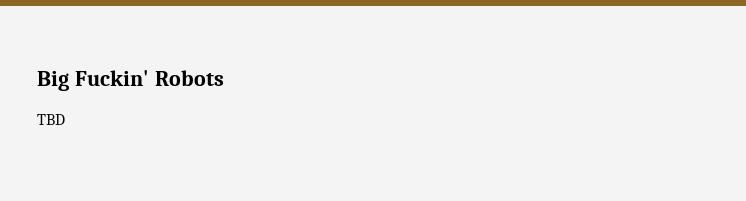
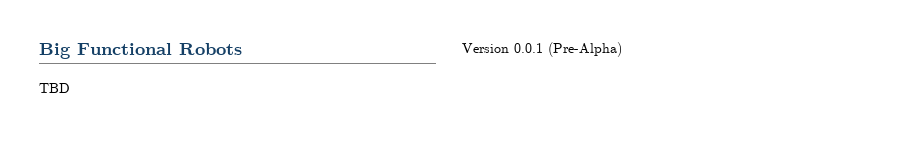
- Big Fuckin' Robots
+ Big Functional Robots
+ Version 0.0.1 (Pre-Alpha)

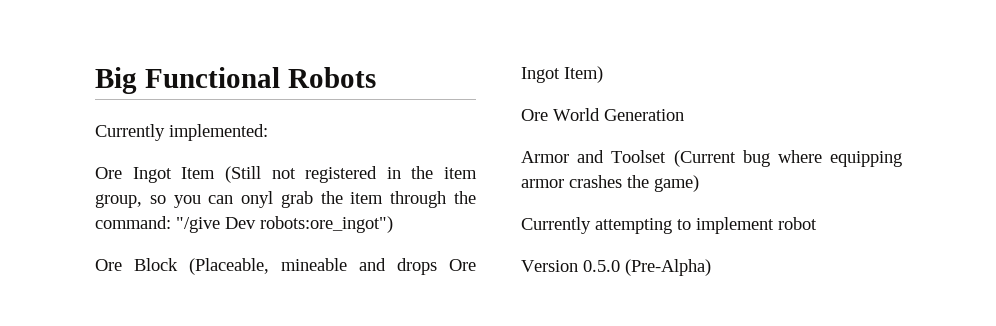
- TBD
+ Currently implemented:
+ Ore Ingot Item (Still not registered in the item group, so you can onyl grab the item through the command: "/give Dev robots:ore_ingot")
+ Ore Block (Placeable, mineable and drops Ore Ingot Item)
+ Ore World Generation
+ Armor and Toolset (Current bug where equipping armor crashes the game)
+ Currently attempting to implement robot
- Version 0.0.1 (Pre-Alpha)
+ Version 0.5.0 (Pre-Alpha)

